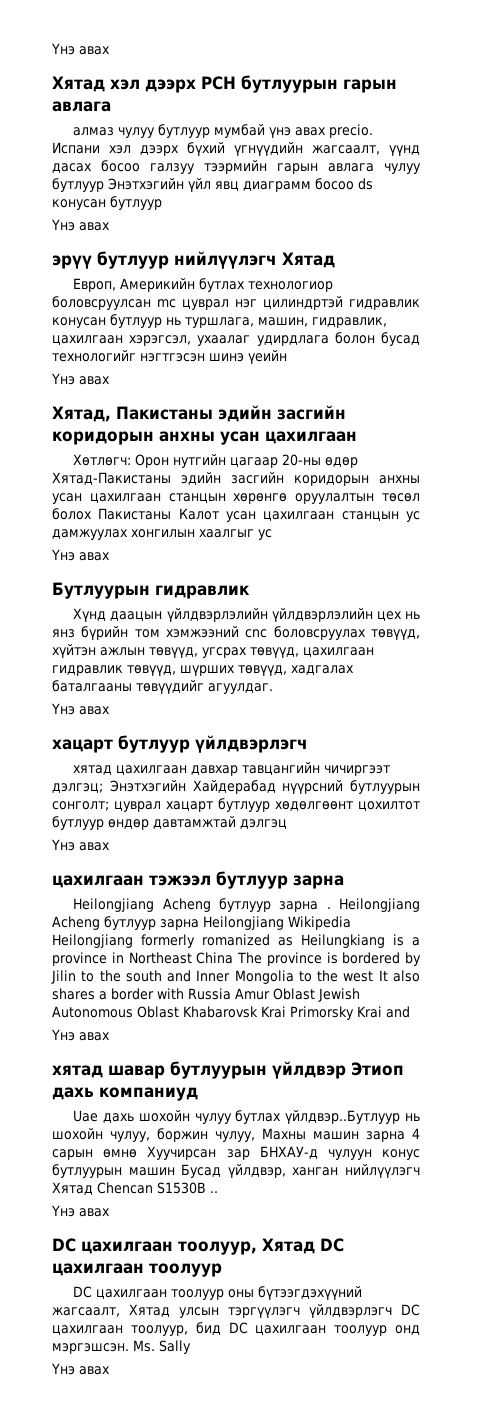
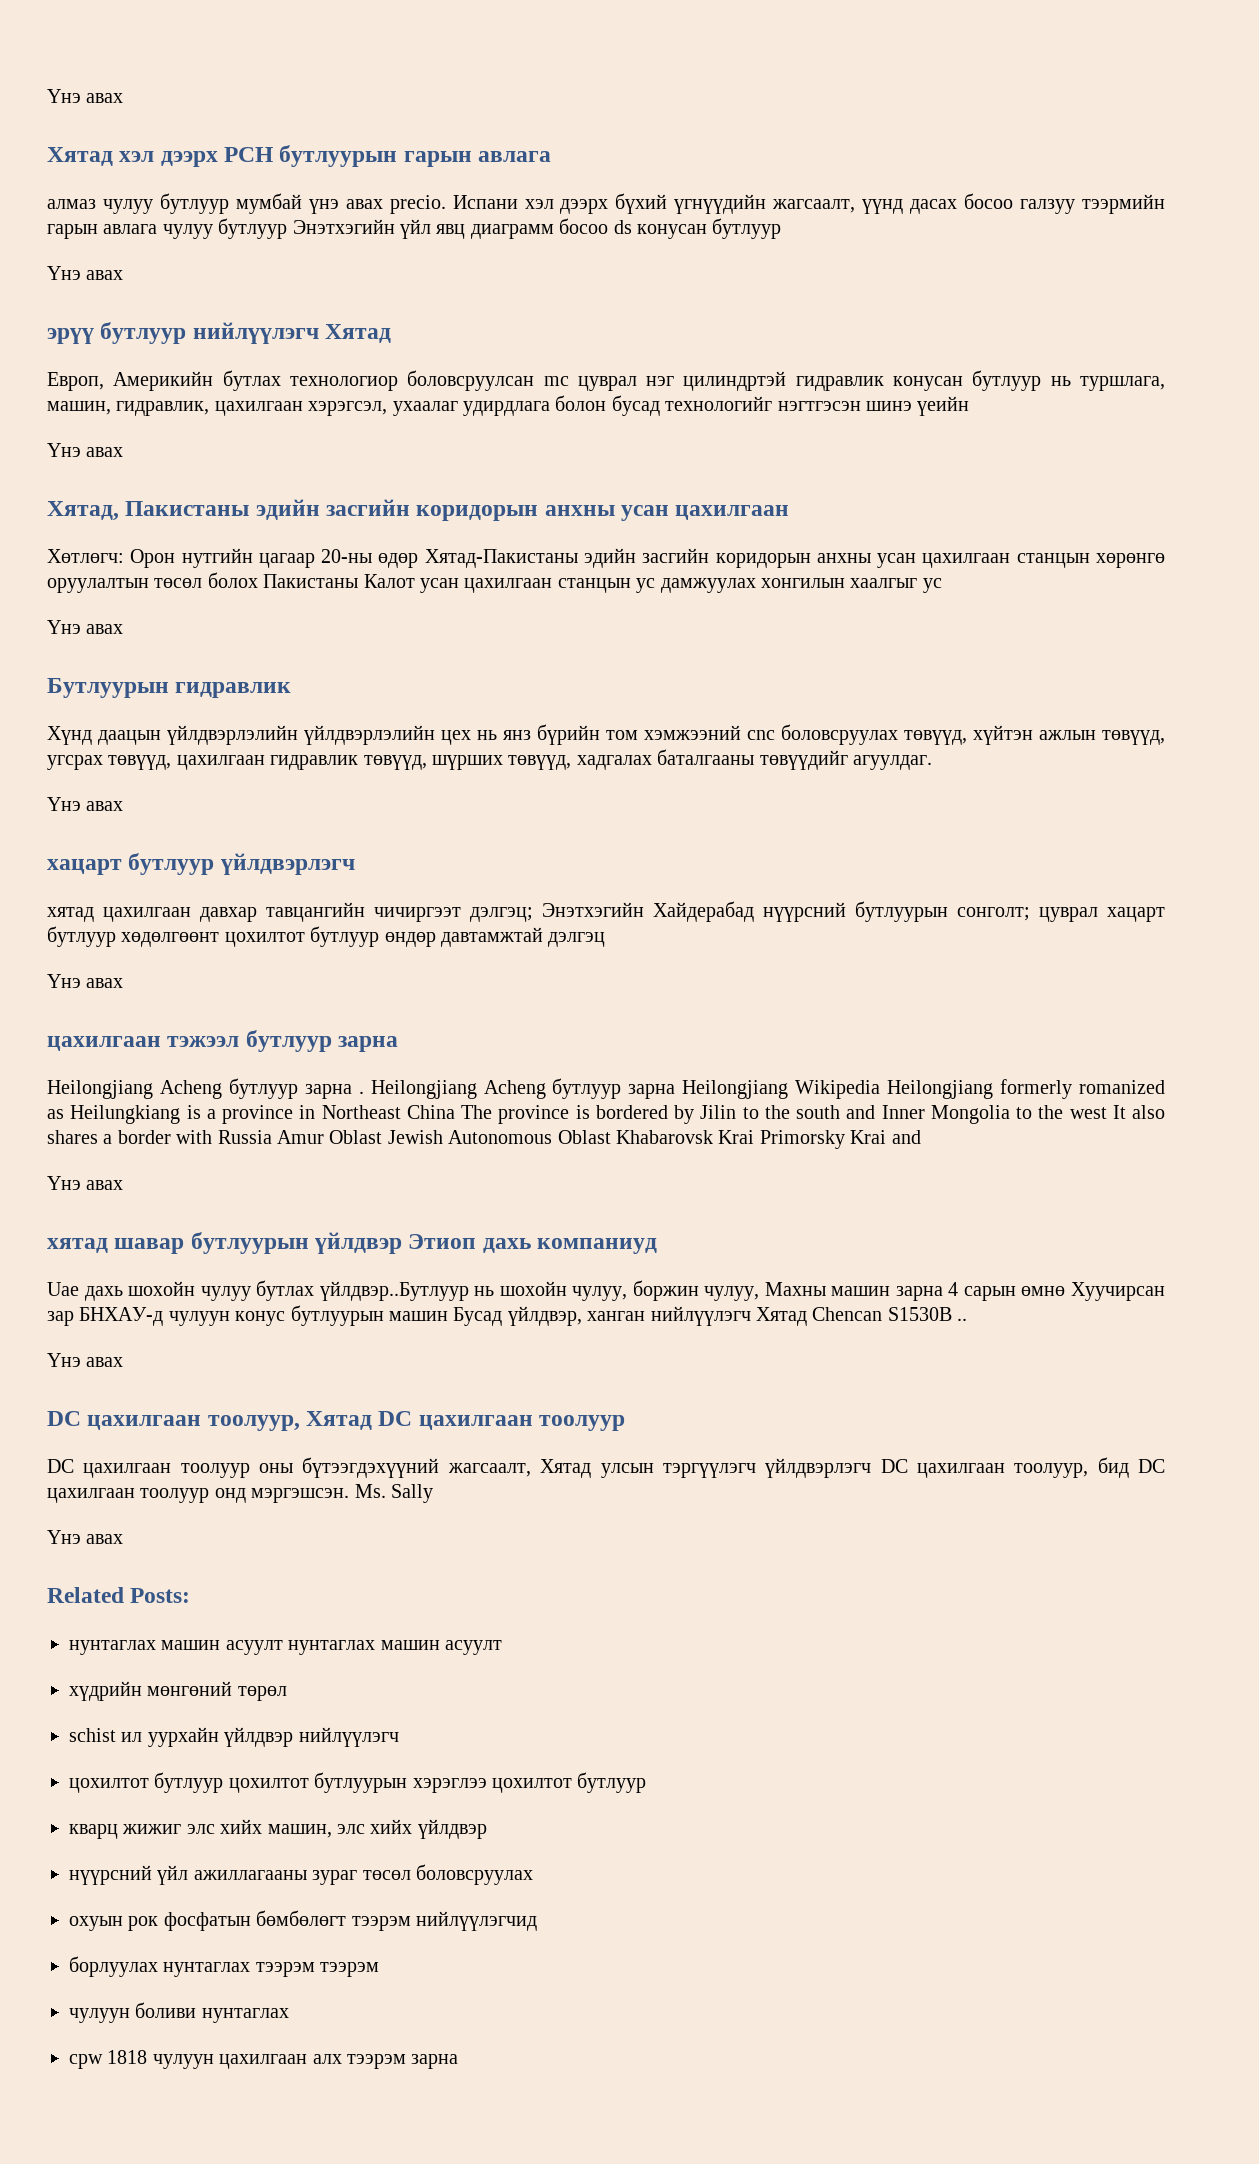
+ Related Posts:
+ нунтаглах машин асуулт нунтаглах машин асуулт
+ хүдрийн мөнгөний төрөл
+ schist ил уурхайн үйлдвэр нийлүүлэгч
+ цохилтот бутлуур цохилтот бутлуурын хэрэглээ цохилтот бутлуур
+ кварц жижиг элс хийх машин, элс хийх үйлдвэр
+ нүүрсний үйл ажиллагааны зураг төсөл боловсруулах
+ охуын рок фосфатын бөмбөлөгт тээрэм нийлүүлэгчид
+ борлуулах нунтаглах тээрэм тээрэм
+ чулуун боливи нунтаглах
+ cpw 1818 чулуун цахилгаан алх тээрэм зарна

